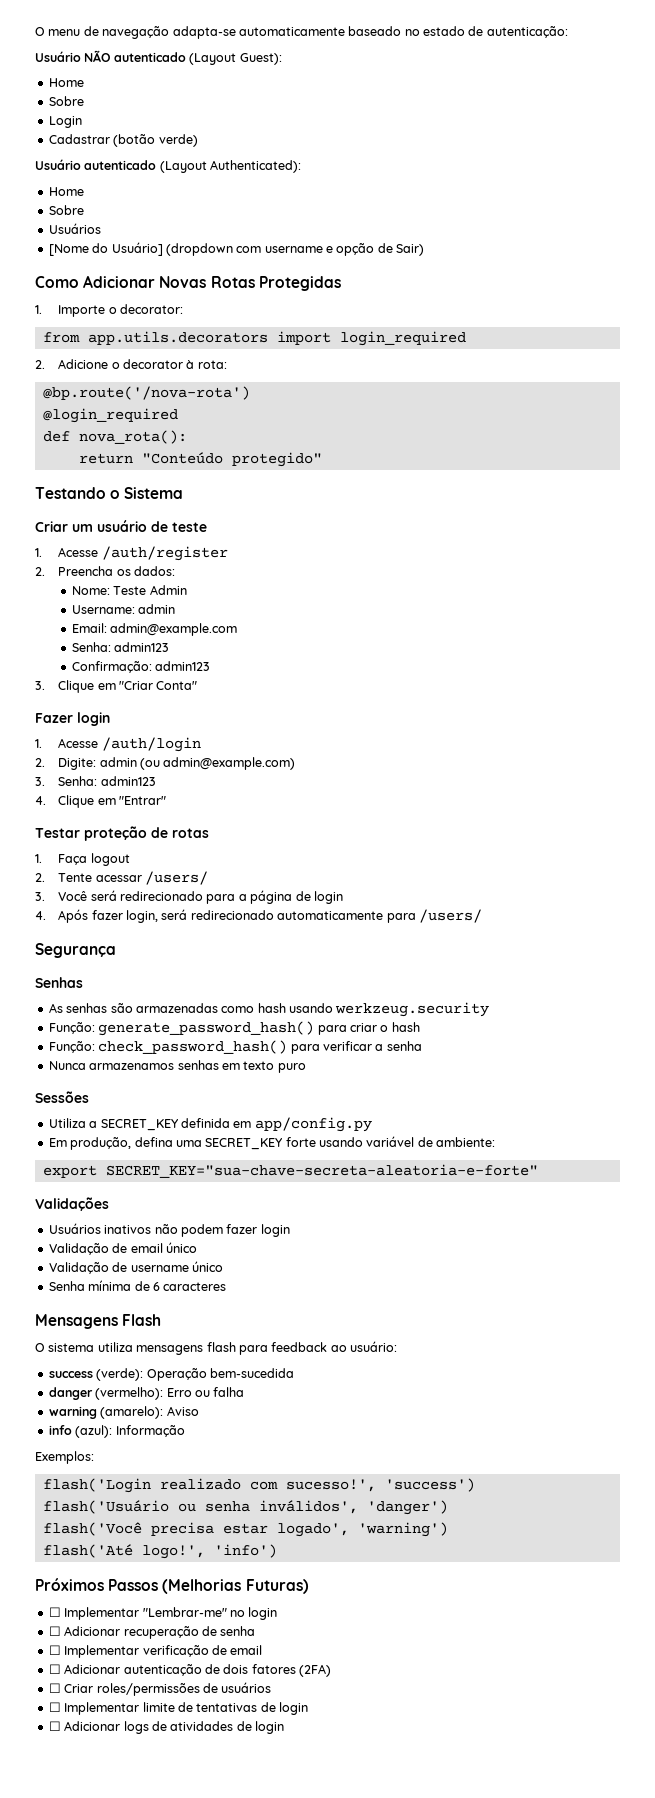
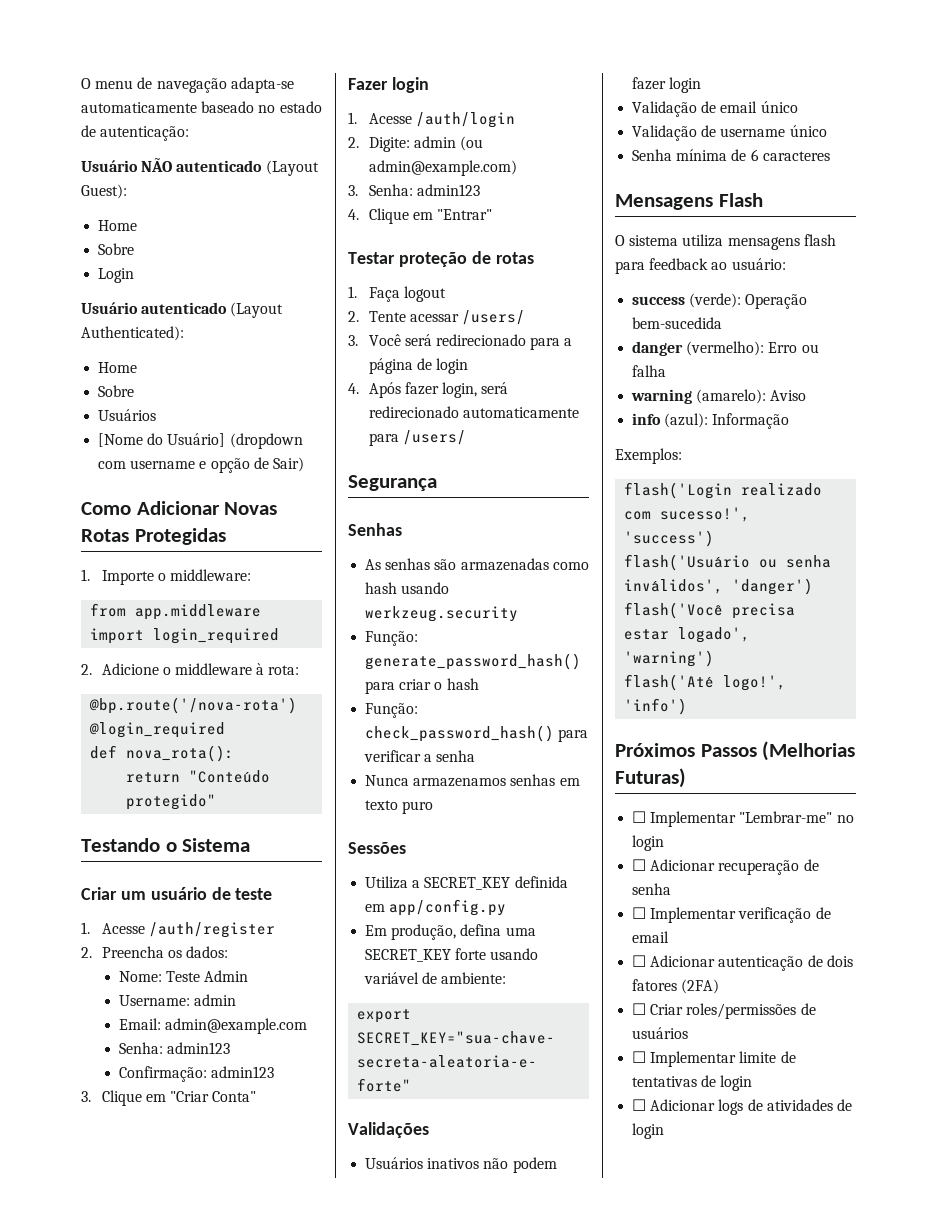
- Cadastrar (botão verde)
- 1. Importe o decorator:
+ 1. Importe o middleware:
- from app.utils.decorators import login_required
+ from app.middleware import login_required
- 2. Adicione o decorator à rota:
+ 2. Adicione o middleware à rota:

